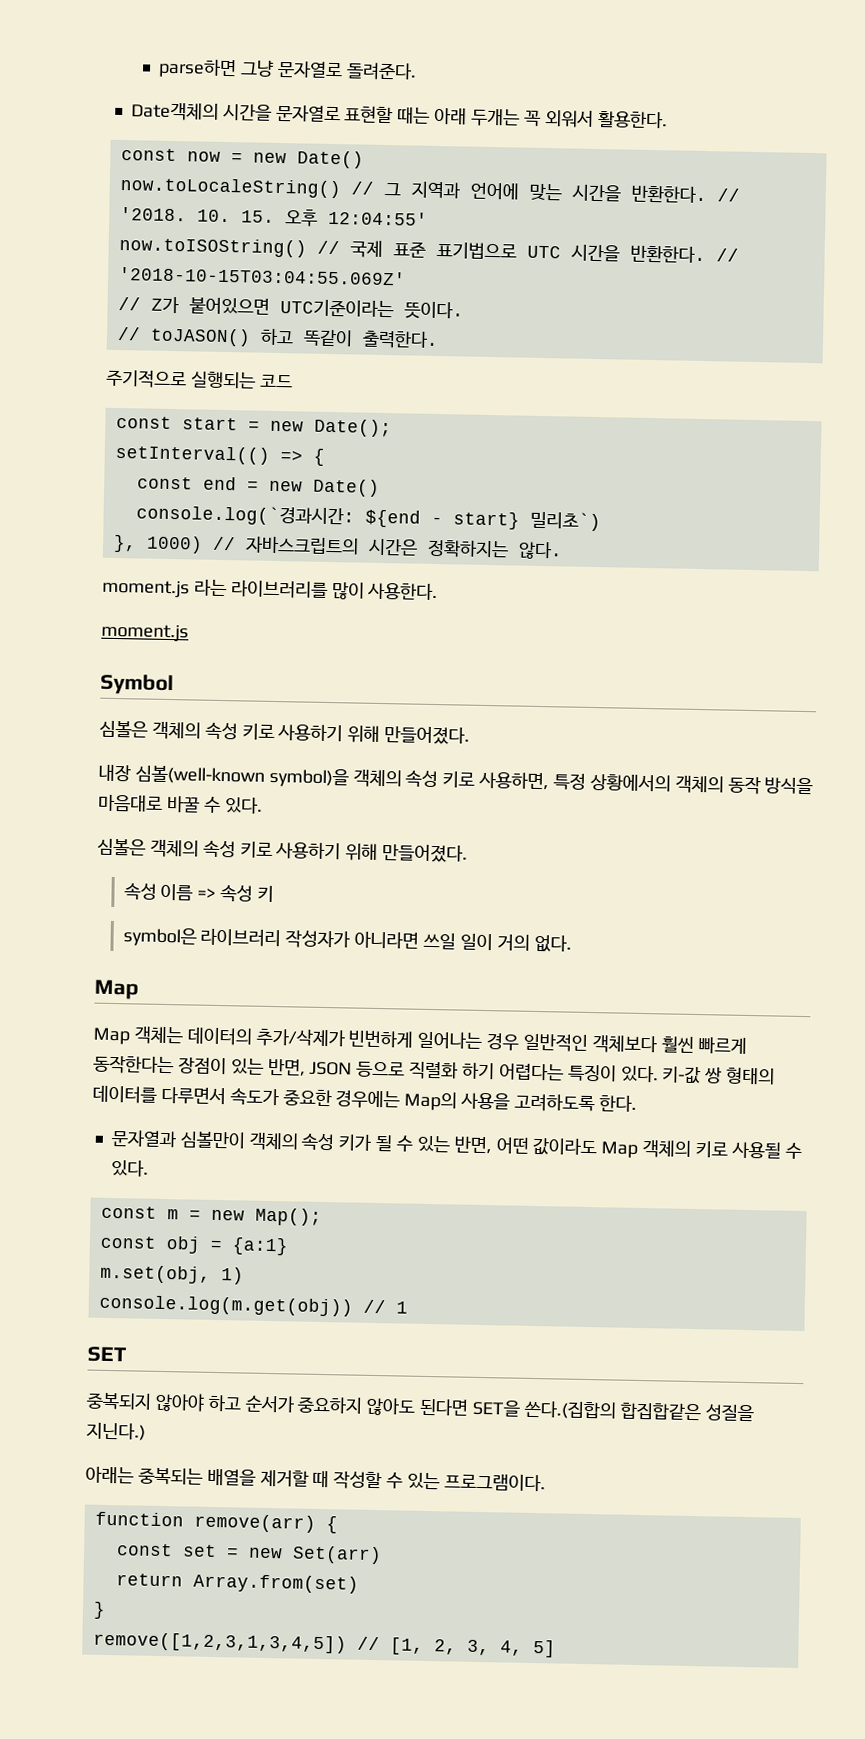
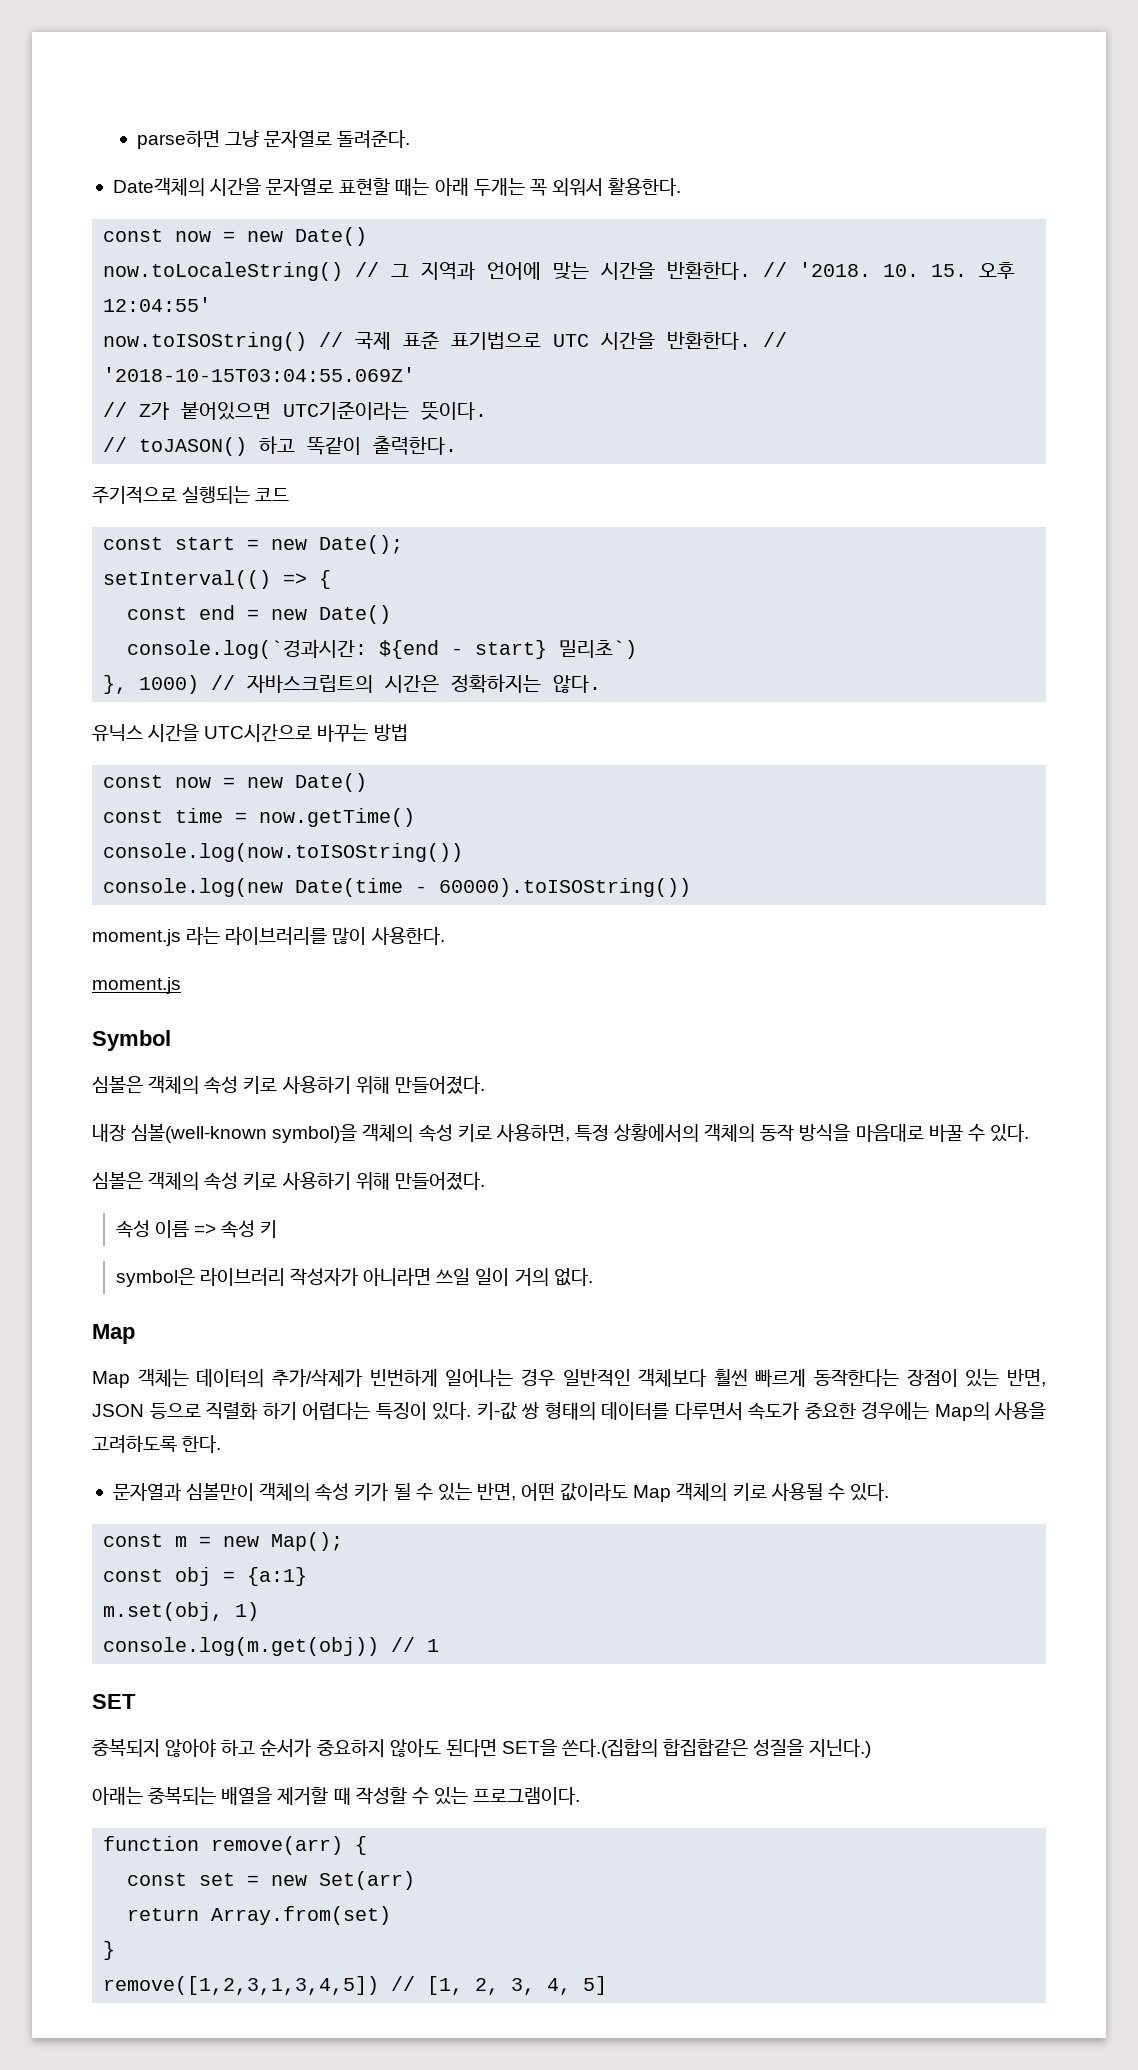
+ 유닉스 시간을 UTC시간으로 바꾸는 방법
+ const now = new Date()
+ const time = now.getTime()
+ console.log(now.toISOString())
+ console.log(new Date(time - 60000).toISOString())

